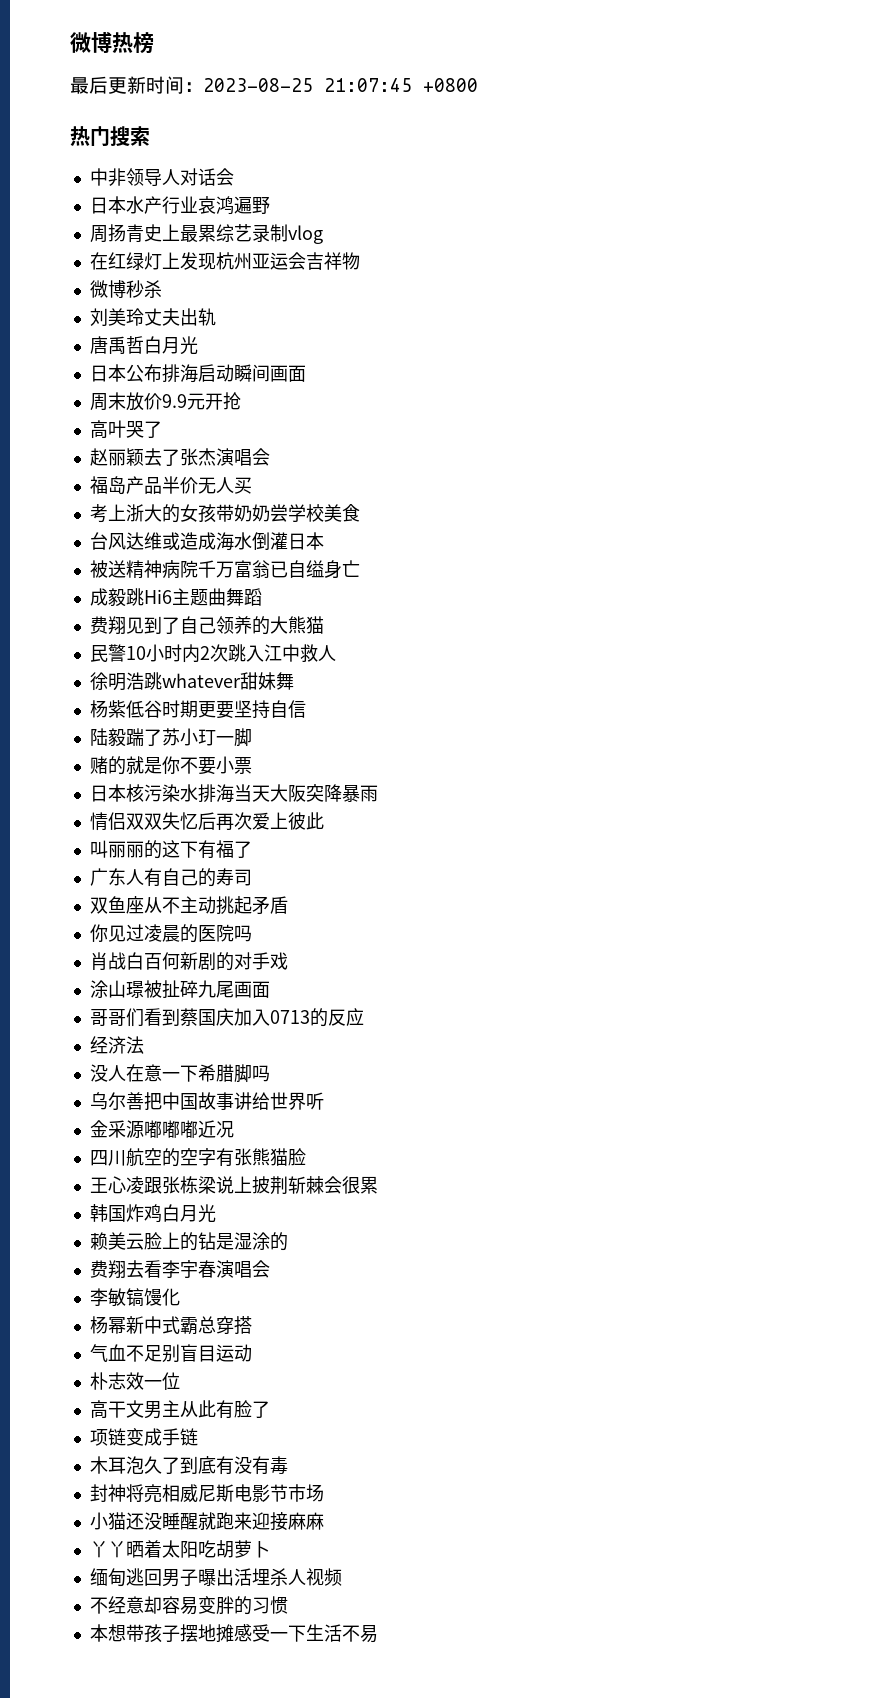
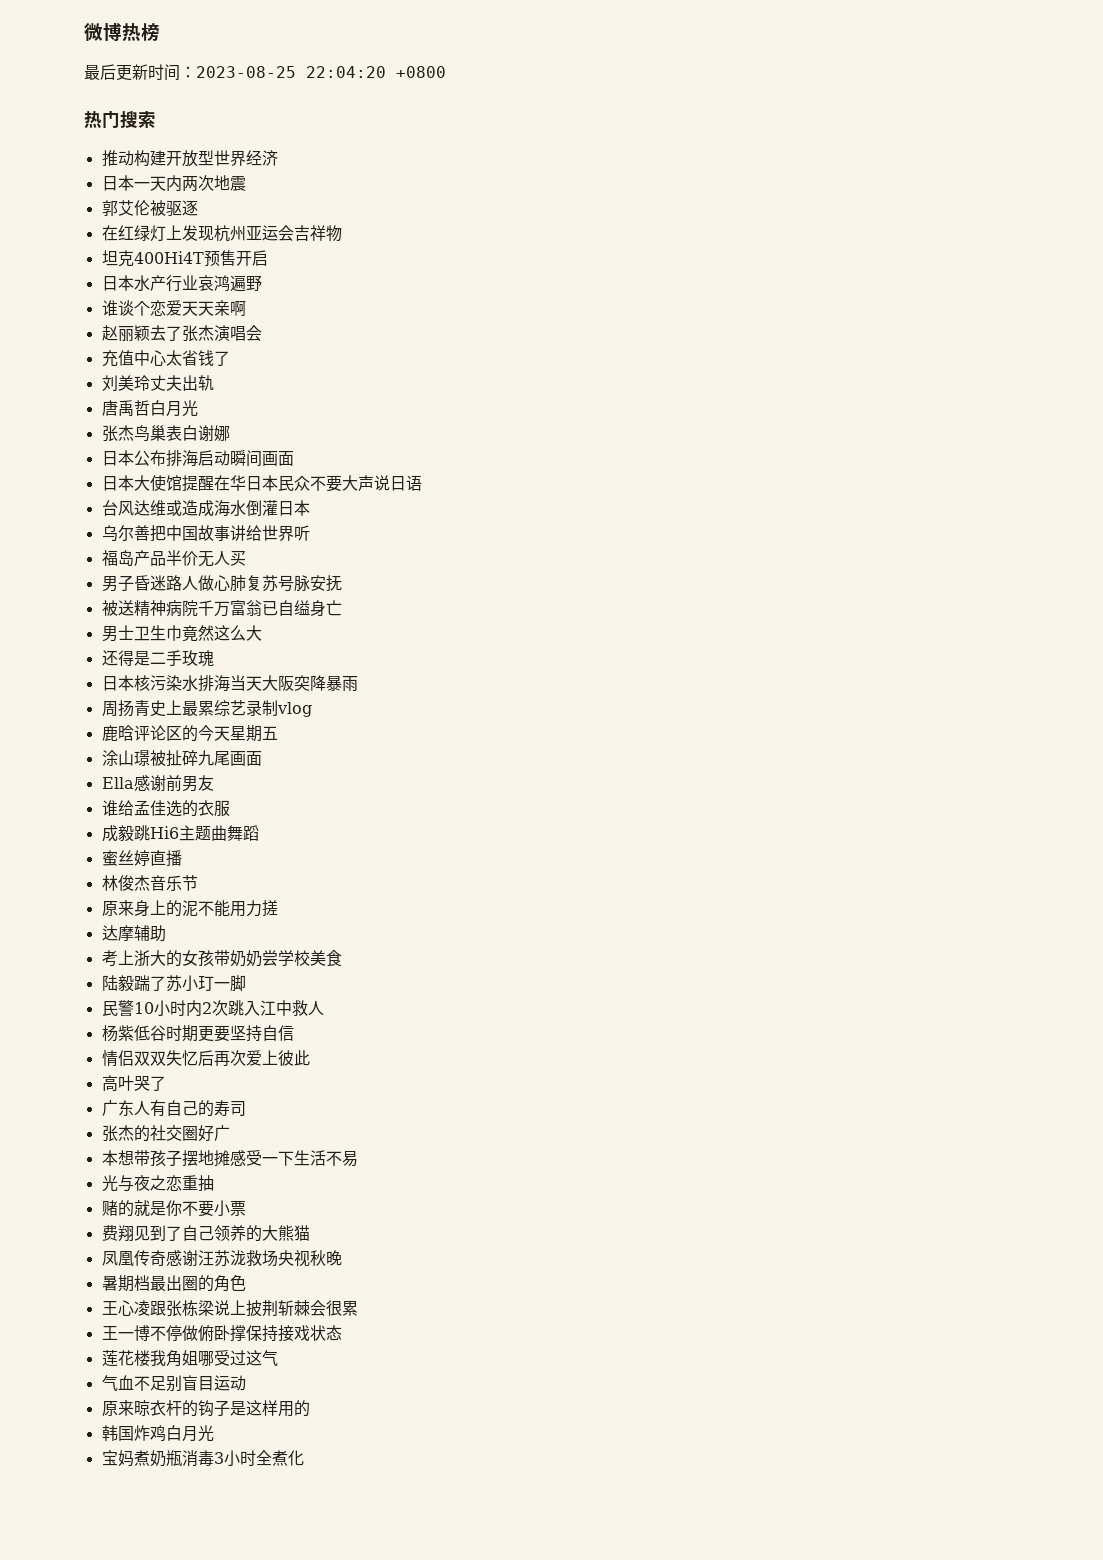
- 最后更新时间：2023-08-25 21:07:45 +0800
+ 最后更新时间：2023-08-25 22:04:20 +0800
- 中非领导人对话会
- 日本水产行业哀鸿遍野
- 周扬青史上最累综艺录制vlog
+ 推动构建开放型世界经济
+ 日本一天内两次地震
+ 郭艾伦被驱逐
- 微博秒杀
+ 坦克400Hi4T预售开启
+ 日本水产行业哀鸿遍野
+ 谁谈个恋爱天天亲啊
+ 赵丽颖去了张杰演唱会
+ 充值中心太省钱了
+ 张杰鸟巢表白谢娜
- 周末放价9.9元开抢
- 高叶哭了
- 赵丽颖去了张杰演唱会
- 福岛产品半价无人买
- 考上浙大的女孩带奶奶尝学校美食
+ 日本大使馆提醒在华日本民众不要大声说日语
+ 乌尔善把中国故事讲给世界听
+ 福岛产品半价无人买
+ 男子昏迷路人做心肺复苏号脉安抚
- 成毅跳Hi6主题曲舞蹈
- 费翔见到了自己领养的大熊猫
- 民警10小时内2次跳入江中救人
- 徐明浩跳whatever甜妹舞
- 杨紫低谷时期更要坚持自信
- 陆毅踹了苏小玎一脚
- 赌的就是你不要小票
+ 男士卫生巾竟然这么大
+ 还得是二手玫瑰
+ 周扬青史上最累综艺录制vlog
+ 鹿晗评论区的今天星期五
+ 涂山璟被扯碎九尾画面
+ Ella感谢前男友
+ 谁给孟佳选的衣服
+ 成毅跳Hi6主题曲舞蹈
+ 蜜丝婷直播
+ 林俊杰音乐节
+ 原来身上的泥不能用力搓
+ 达摩辅助
+ 考上浙大的女孩带奶奶尝学校美食
+ 陆毅踹了苏小玎一脚
+ 民警10小时内2次跳入江中救人
+ 杨紫低谷时期更要坚持自信
- 叫丽丽的这下有福了
+ 高叶哭了
- 双鱼座从不主动挑起矛盾
- 你见过凌晨的医院吗
- 肖战白百何新剧的对手戏
- 涂山璟被扯碎九尾画面
- 哥哥们看到蔡国庆加入0713的反应
- 经济法
- 没人在意一下希腊脚吗
- 乌尔善把中国故事讲给世界听
- 金采源嘟嘟嘟近况
- 四川航空的空字有张熊猫脸
+ 张杰的社交圈好广
+ 本想带孩子摆地摊感受一下生活不易
+ 光与夜之恋重抽
+ 赌的就是你不要小票
+ 费翔见到了自己领养的大熊猫
+ 凤凰传奇感谢汪苏泷救场央视秋晚
+ 暑期档最出圈的角色
- 韩国炸鸡白月光
- 赖美云脸上的钻是湿涂的
- 费翔去看李宇春演唱会
- 李敏镐馒化
- 杨幂新中式霸总穿搭
+ 王一博不停做俯卧撑保持接戏状态
+ 莲花楼我角姐哪受过这气
- 朴志效一位
- 高干文男主从此有脸了
- 项链变成手链
- 木耳泡久了到底有没有毒
- 封神将亮相威尼斯电影节市场
- 小猫还没睡醒就跑来迎接麻麻
- 丫丫晒着太阳吃胡萝卜
- 缅甸逃回男子曝出活埋杀人视频
- 不经意却容易变胖的习惯
- 本想带孩子摆地摊感受一下生活不易
+ 原来晾衣杆的钩子是这样用的
+ 韩国炸鸡白月光
+ 宝妈煮奶瓶消毒3小时全煮化

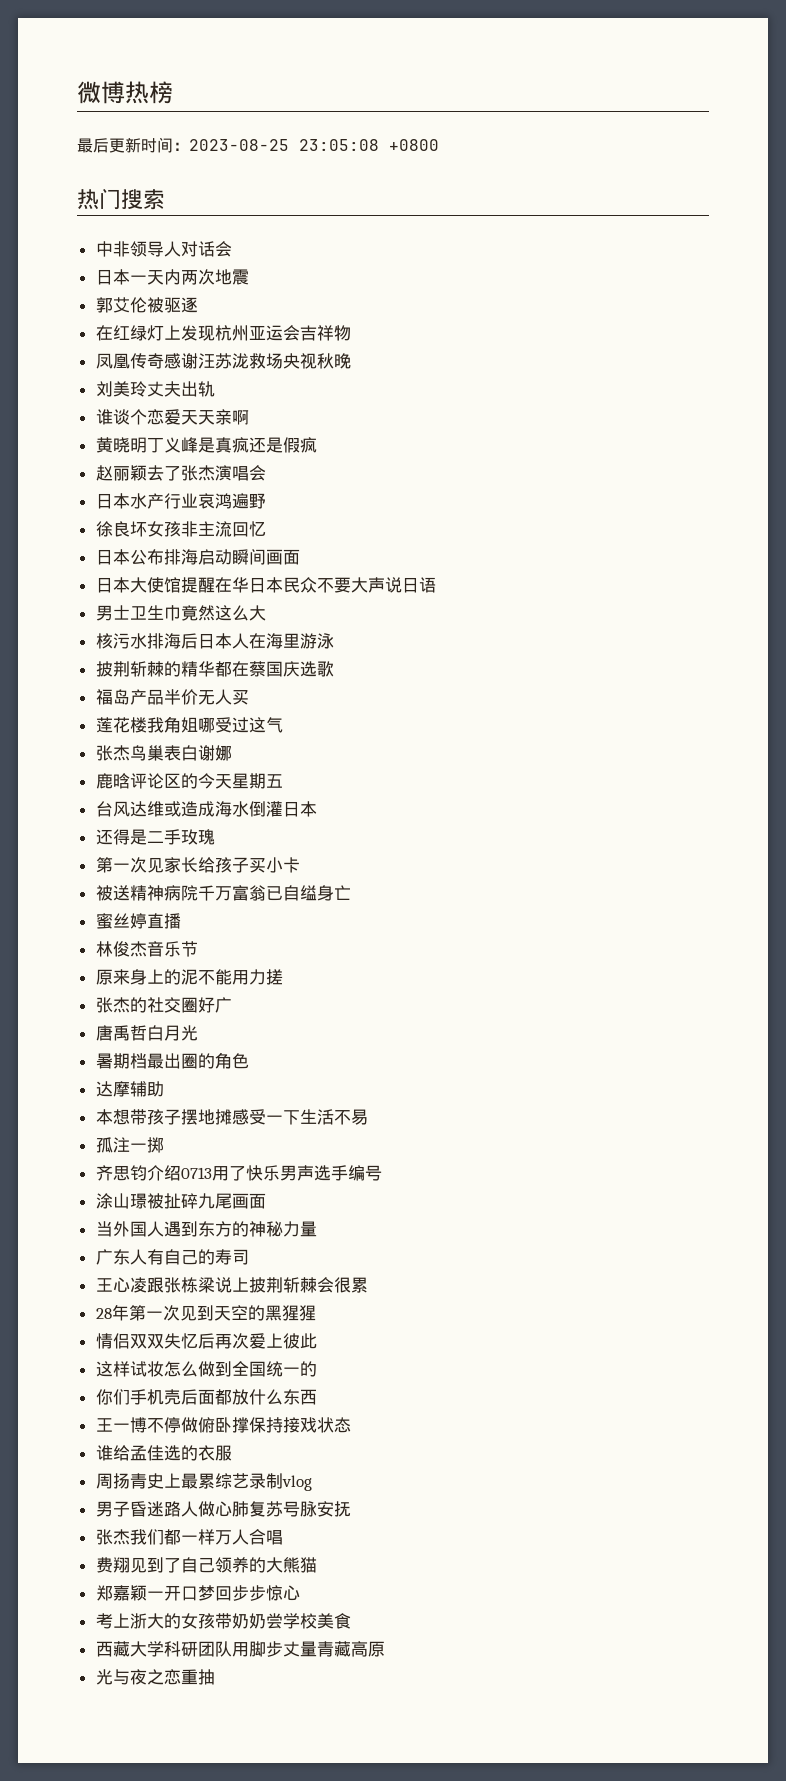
- 最后更新时间：2023-08-25 22:04:20 +0800
+ 最后更新时间：2023-08-25 23:05:08 +0800
- 推动构建开放型世界经济
+ 中非领导人对话会
- 坦克400Hi4T预售开启
+ 凤凰传奇感谢汪苏泷救场央视秋晚
+ 刘美玲丈夫出轨
+ 谁谈个恋爱天天亲啊
+ 黄晓明丁义峰是真疯还是假疯
+ 赵丽颖去了张杰演唱会
- 谁谈个恋爱天天亲啊
- 赵丽颖去了张杰演唱会
- 充值中心太省钱了
- 刘美玲丈夫出轨
- 唐禹哲白月光
- 张杰鸟巢表白谢娜
+ 徐良坏女孩非主流回忆
+ 男士卫生巾竟然这么大
+ 核污水排海后日本人在海里游泳
+ 披荆斩棘的精华都在蔡国庆选歌
+ 福岛产品半价无人买
+ 莲花楼我角姐哪受过这气
+ 张杰鸟巢表白谢娜
+ 鹿晗评论区的今天星期五
- 乌尔善把中国故事讲给世界听
- 福岛产品半价无人买
- 男子昏迷路人做心肺复苏号脉安抚
+ 还得是二手玫瑰
+ 第一次见家长给孩子买小卡
- 男士卫生巾竟然这么大
- 还得是二手玫瑰
- 日本核污染水排海当天大阪突降暴雨
- 周扬青史上最累综艺录制vlog
- 鹿晗评论区的今天星期五
- 涂山璟被扯碎九尾画面
- Ella感谢前男友
- 谁给孟佳选的衣服
- 成毅跳Hi6主题曲舞蹈
+ 张杰的社交圈好广
+ 唐禹哲白月光
+ 暑期档最出圈的角色
  达摩辅助
- 考上浙大的女孩带奶奶尝学校美食
- 陆毅踹了苏小玎一脚
- 民警10小时内2次跳入江中救人
- 杨紫低谷时期更要坚持自信
- 情侣双双失忆后再次爱上彼此
- 高叶哭了
- 广东人有自己的寿司
- 张杰的社交圈好广
- 光与夜之恋重抽
- 赌的就是你不要小票
- 费翔见到了自己领养的大熊猫
- 凤凰传奇感谢汪苏泷救场央视秋晚
- 暑期档最出圈的角色
+ 孤注一掷
+ 齐思钧介绍0713用了快乐男声选手编号
+ 涂山璟被扯碎九尾画面
+ 当外国人遇到东方的神秘力量
+ 广东人有自己的寿司
+ 28年第一次见到天空的黑猩猩
+ 情侣双双失忆后再次爱上彼此
+ 这样试妆怎么做到全国统一的
+ 你们手机壳后面都放什么东西
- 莲花楼我角姐哪受过这气
- 气血不足别盲目运动
- 原来晾衣杆的钩子是这样用的
- 韩国炸鸡白月光
- 宝妈煮奶瓶消毒3小时全煮化
+ 谁给孟佳选的衣服
+ 周扬青史上最累综艺录制vlog
+ 男子昏迷路人做心肺复苏号脉安抚
+ 张杰我们都一样万人合唱
+ 费翔见到了自己领养的大熊猫
+ 郑嘉颖一开口梦回步步惊心
+ 考上浙大的女孩带奶奶尝学校美食
+ 西藏大学科研团队用脚步丈量青藏高原
+ 光与夜之恋重抽

